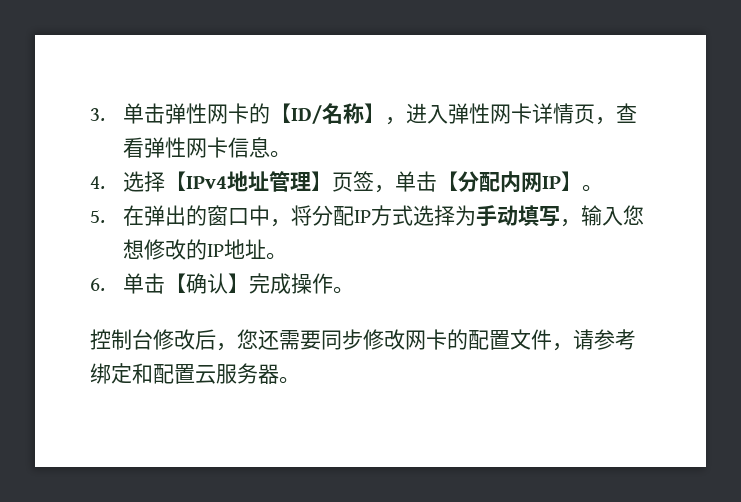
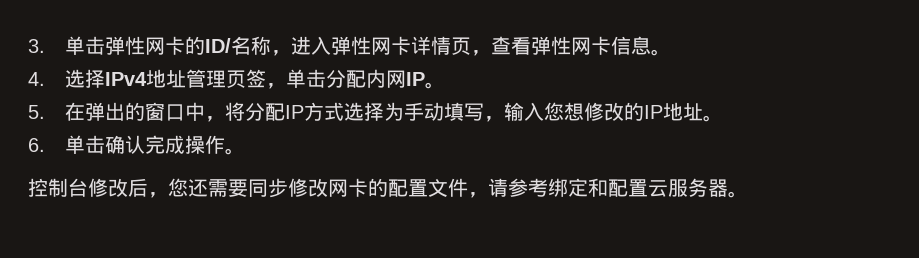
- 3.单击弹性网卡的【ID/名称】，进入弹性网卡详情页，查看弹性网卡信息。
+ 3.单击弹性网卡的ID/名称，进入弹性网卡详情页，查看弹性网卡信息。
- 4.选择【IPv4地址管理】页签，单击【分配内网IP】。
+ 4.选择IPv4地址管理页签，单击分配内网IP。
- 6.单击【确认】完成操作。
+ 6.单击确认完成操作。

